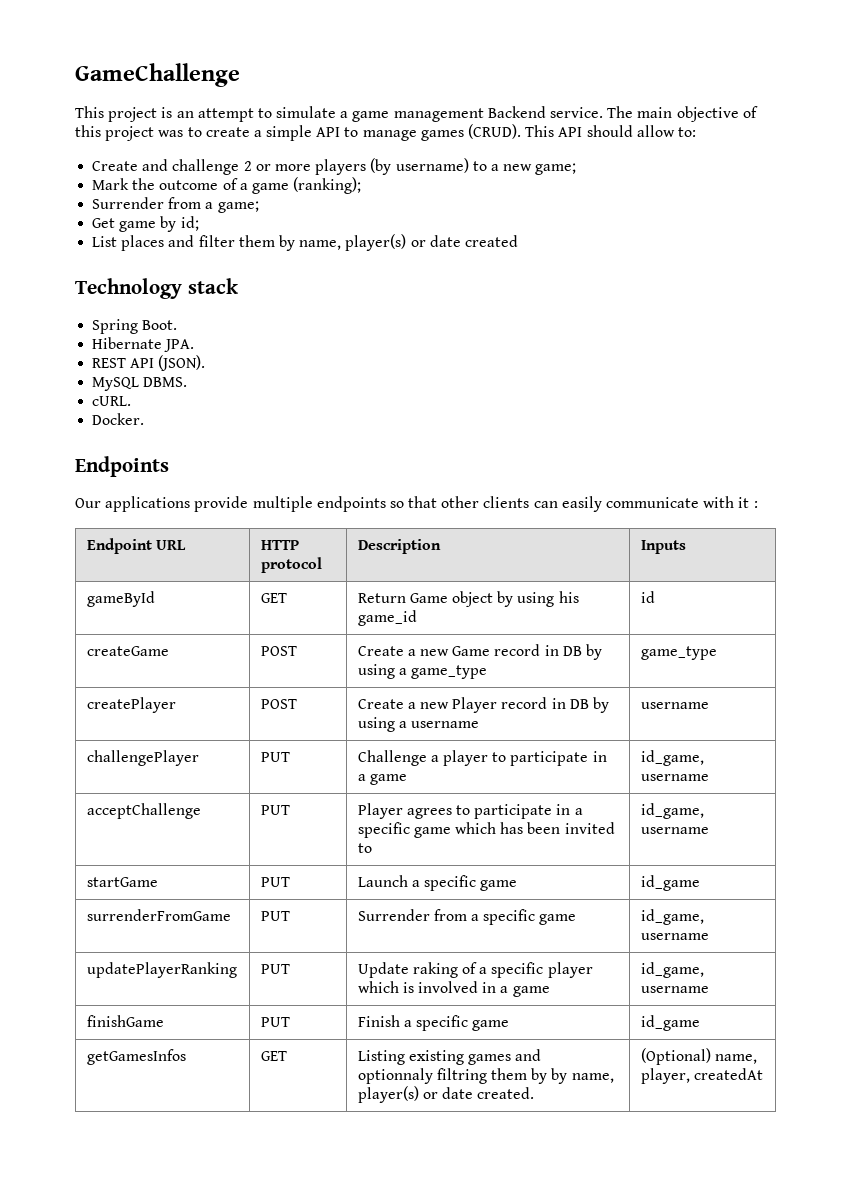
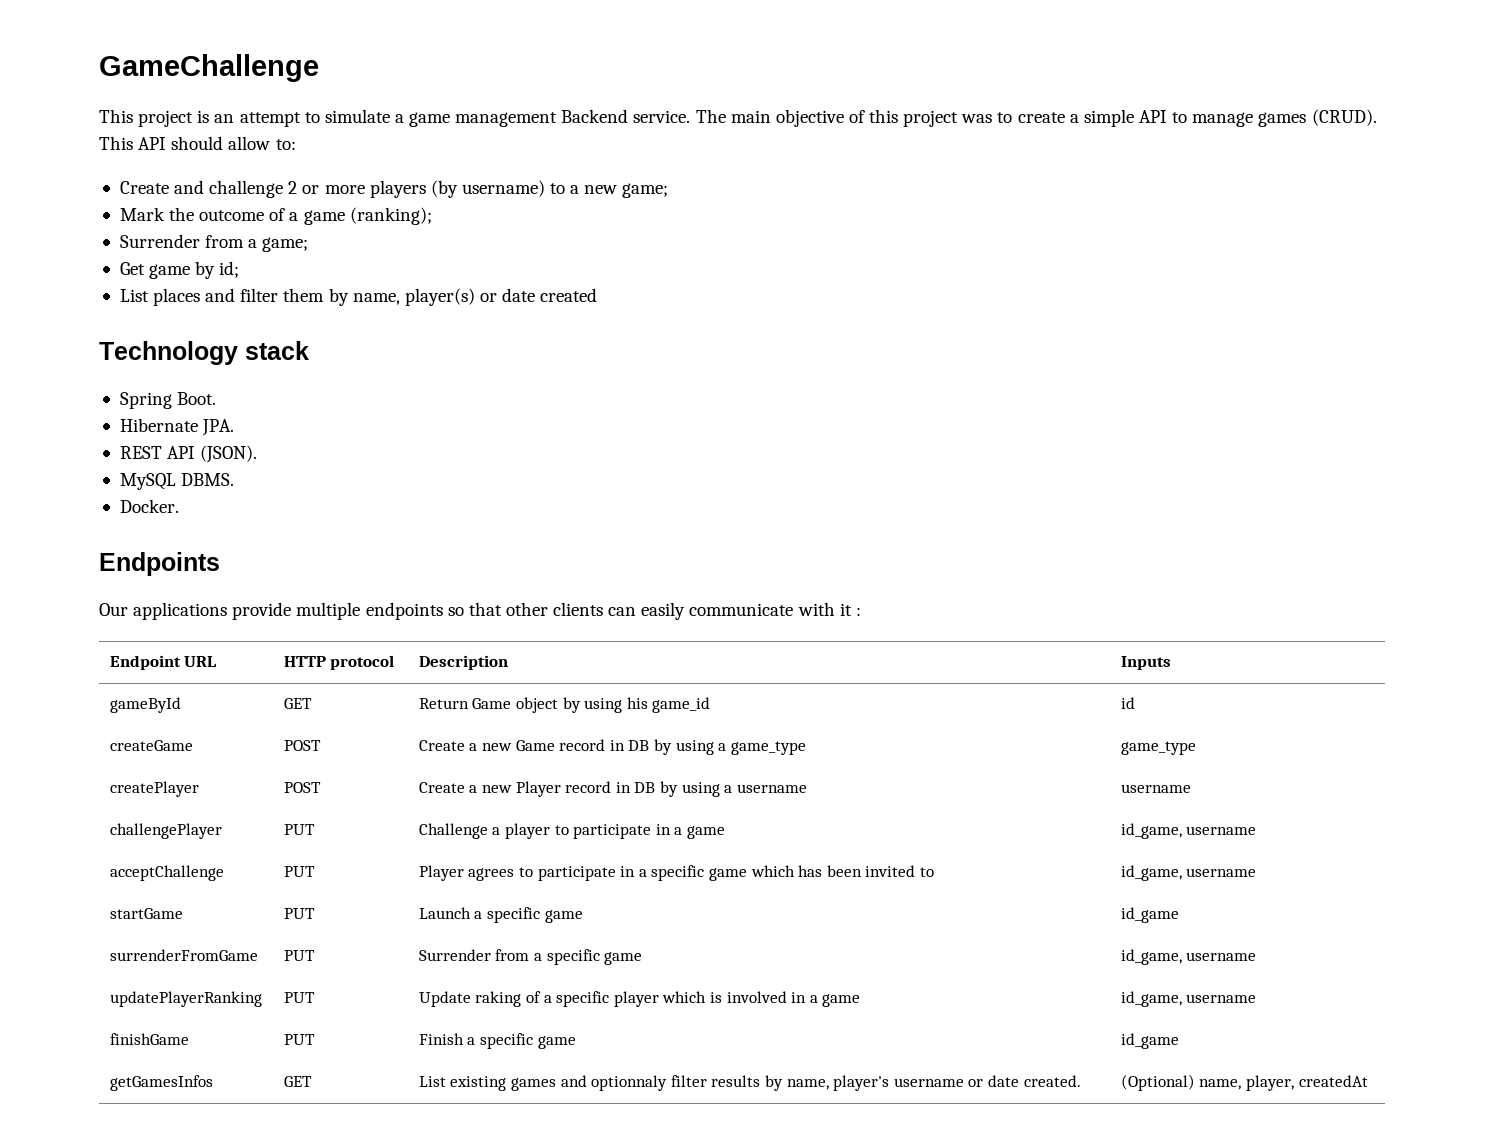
- cURL.
- getGamesInfos | GET | Listing existing games and optionnaly filtring them by by name, player(s) or date created. | (Optional) name, player, createdAt
+ getGamesInfos | GET | List existing games and optionnaly filter results by name, player's username or date created. | (Optional) name, player, createdAt

